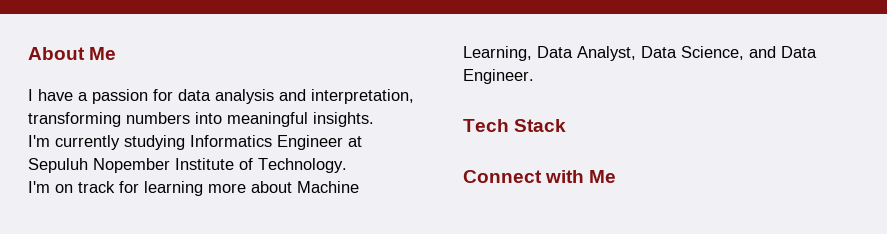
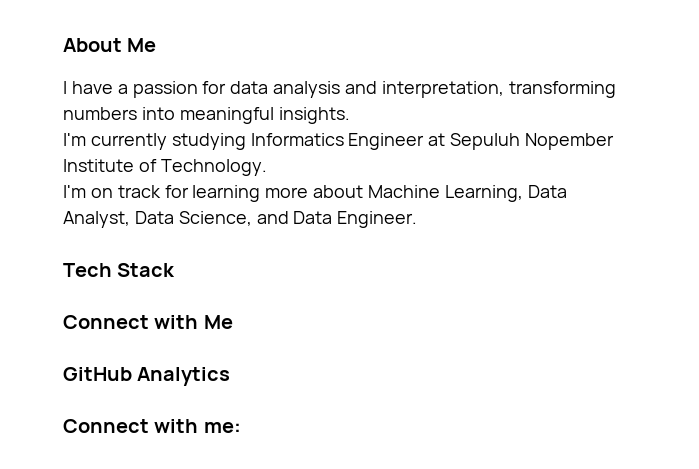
+ GitHub Analytics
+ Connect with me:

